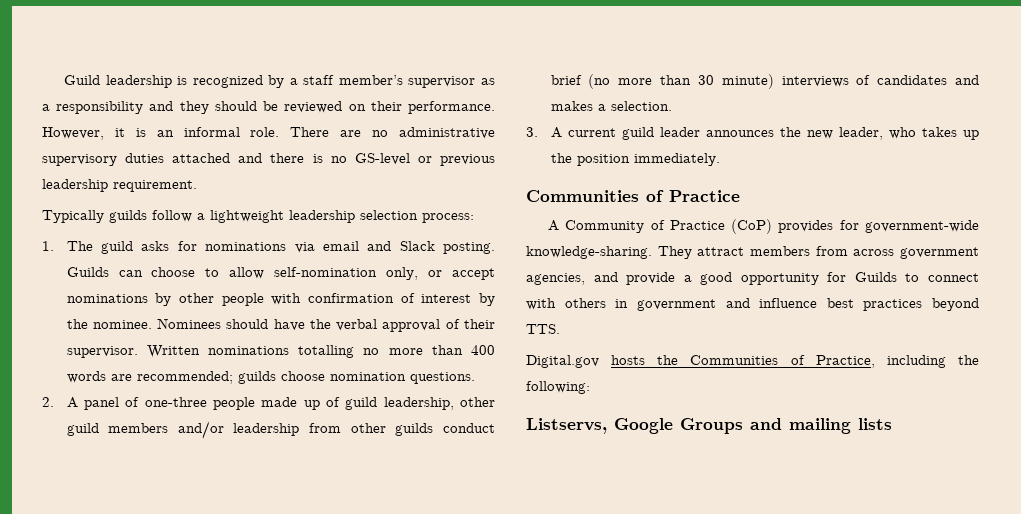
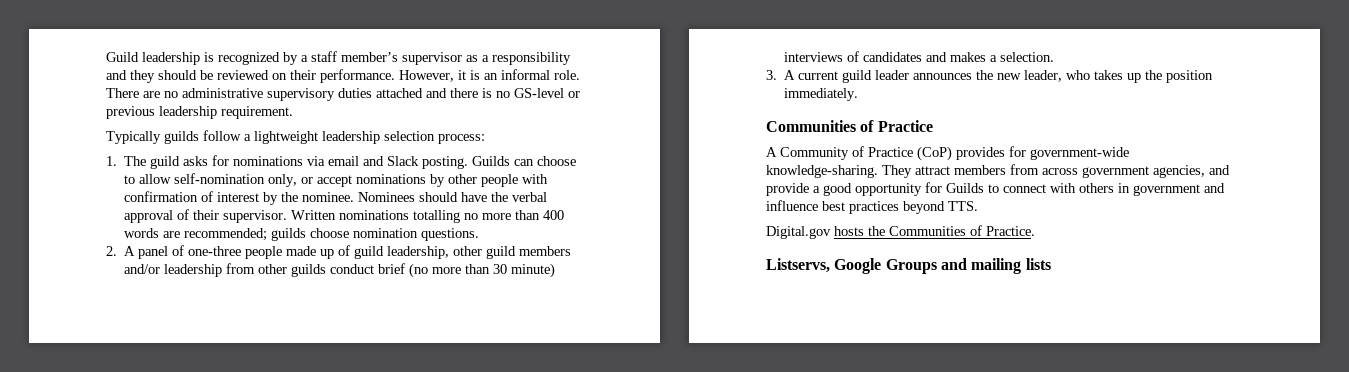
- Digital.gov hosts the Communities of Practice, including the following:
+ Digital.gov hosts the Communities of Practice.

